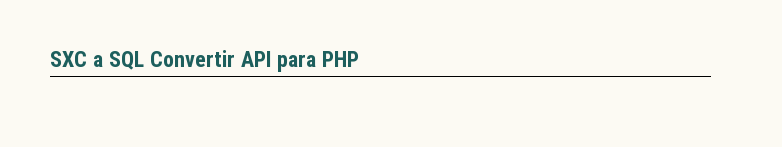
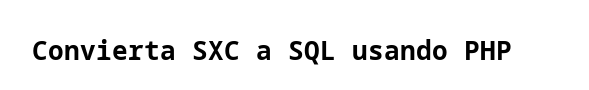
- SXC a SQL Convertir API para PHP
+ Convierta SXC a SQL usando PHP

